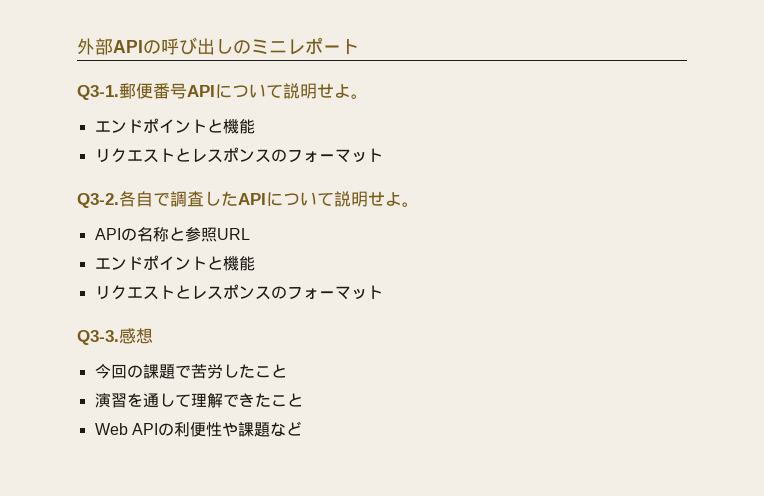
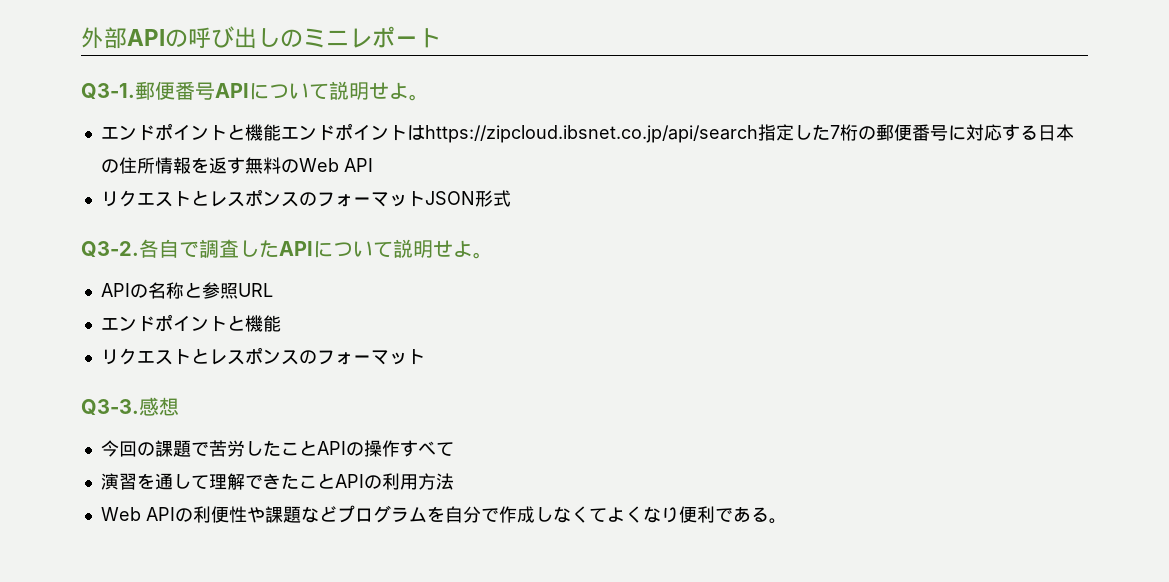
  郵便番号APIについて説明せよ。
- エンドポイントと機能
- リクエストとレスポンスのフォーマット
+ エンドポイントと機能エンドポイントはhttps://zipcloud.ibsnet.co.jp/api/search指定した7桁の郵便番号に対応する日本の住所情報を返す無料のWeb API
+ リクエストとレスポンスのフォーマットJSON形式
- 今回の課題で苦労したこと
+ 今回の課題で苦労したことAPIの操作すべて
- 演習を通して理解できたこと
+ 演習を通して理解できたことAPIの利用方法
- Web APIの利便性や課題など
+ Web APIの利便性や課題などプログラムを自分で作成しなくてよくなり便利である。

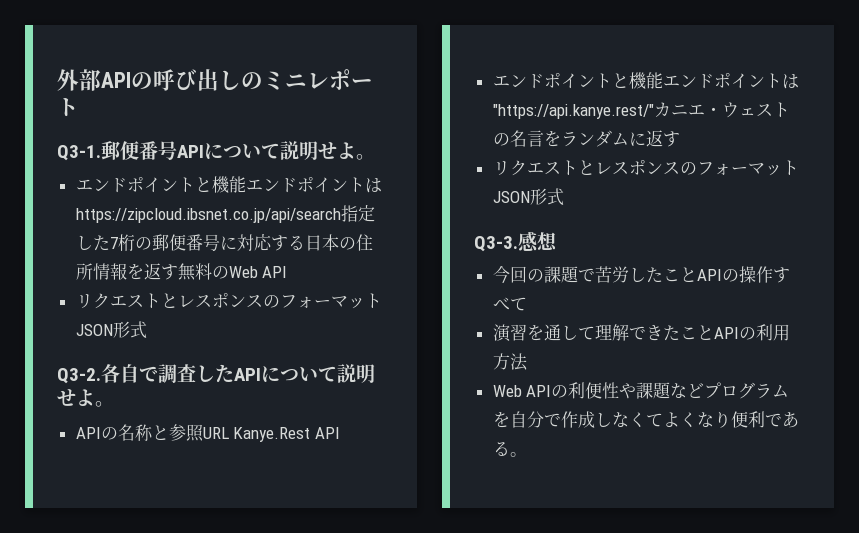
- APIの名称と参照URL
- エンドポイントと機能
- リクエストとレスポンスのフォーマット
+ APIの名称と参照URL Kanye.Rest API
+ エンドポイントと機能エンドポイントは"https://api.kanye.rest/"カニエ・ウェストの名言をランダムに返す
+ リクエストとレスポンスのフォーマットJSON形式

